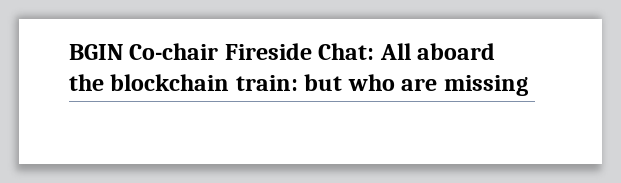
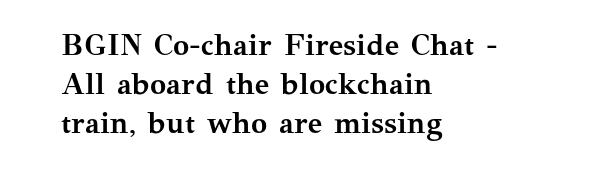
- BGIN Co-chair Fireside Chat: All aboard the blockchain train: but who are missing
+ BGIN Co-chair Fireside Chat - All aboard the blockchain train, but who are missing

